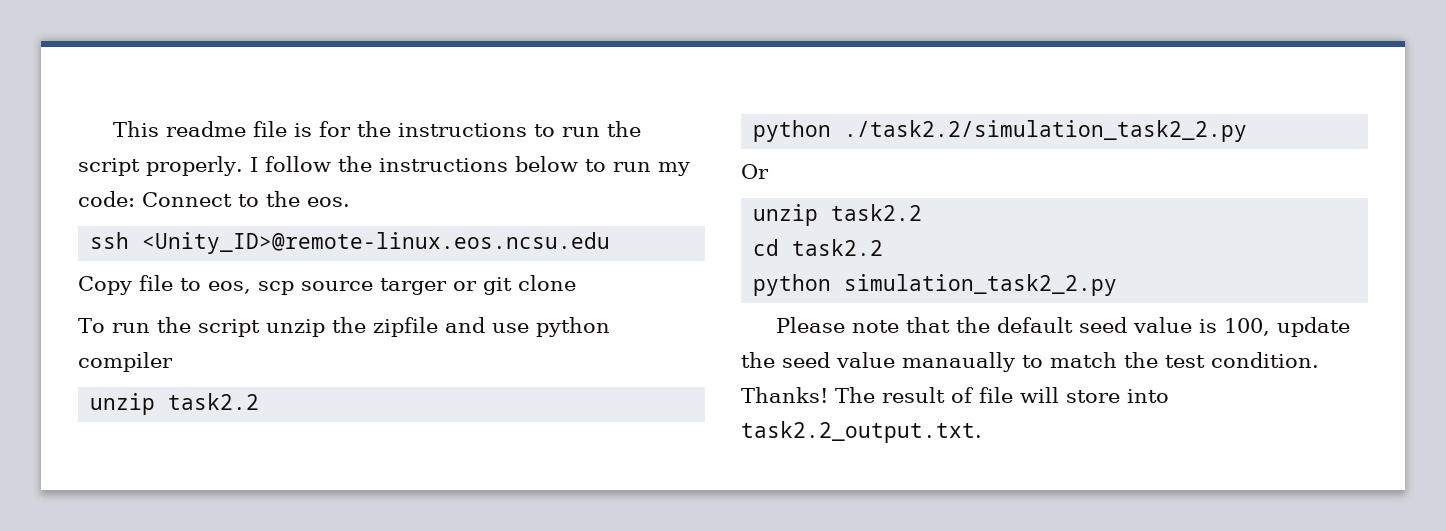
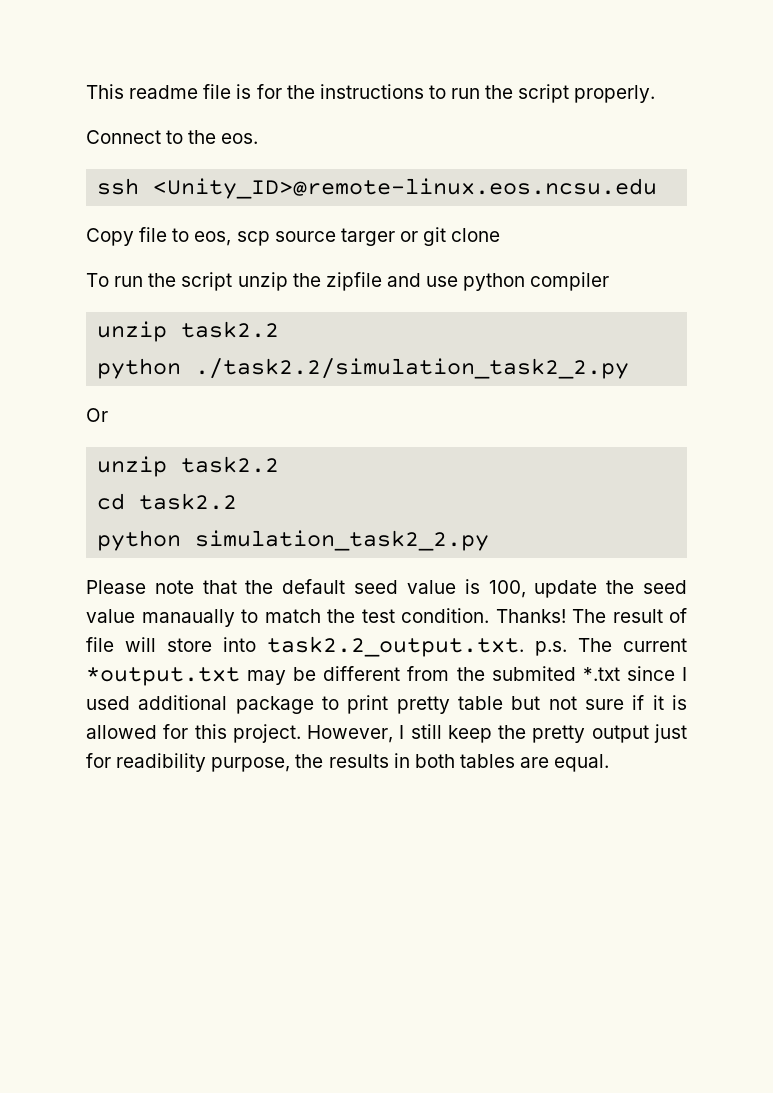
- This readme file is for the instructions to run the script properly. I follow the instructions below to run my code: Connect to the eos.
+ This readme file is for the instructions to run the script properly.
+ Connect to the eos.
- The result of file will store into task2.2_output.txt.
+ The result of file will store into task2.2_output.txt. p.s. The current *output.txt may be different from the submited *.txt since I used additional package to print pretty table but not sure if it is allowed for this project. However, I still keep the pretty output just for readibility purpose, the results in both tables are equal.

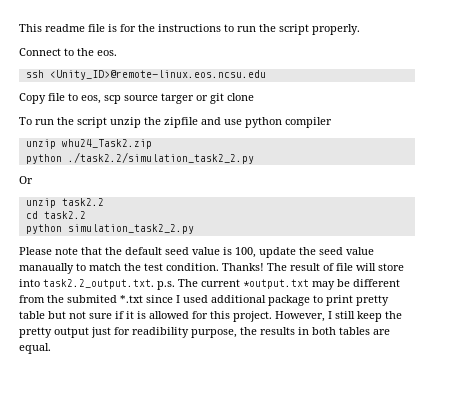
  To run the script unzip the zipfile and use python compiler
- unzip task2.2
+ unzip whu24_Task2.zip

